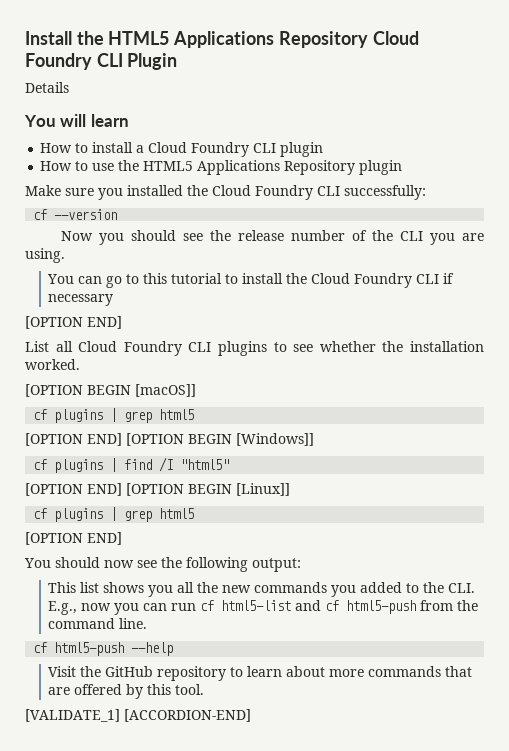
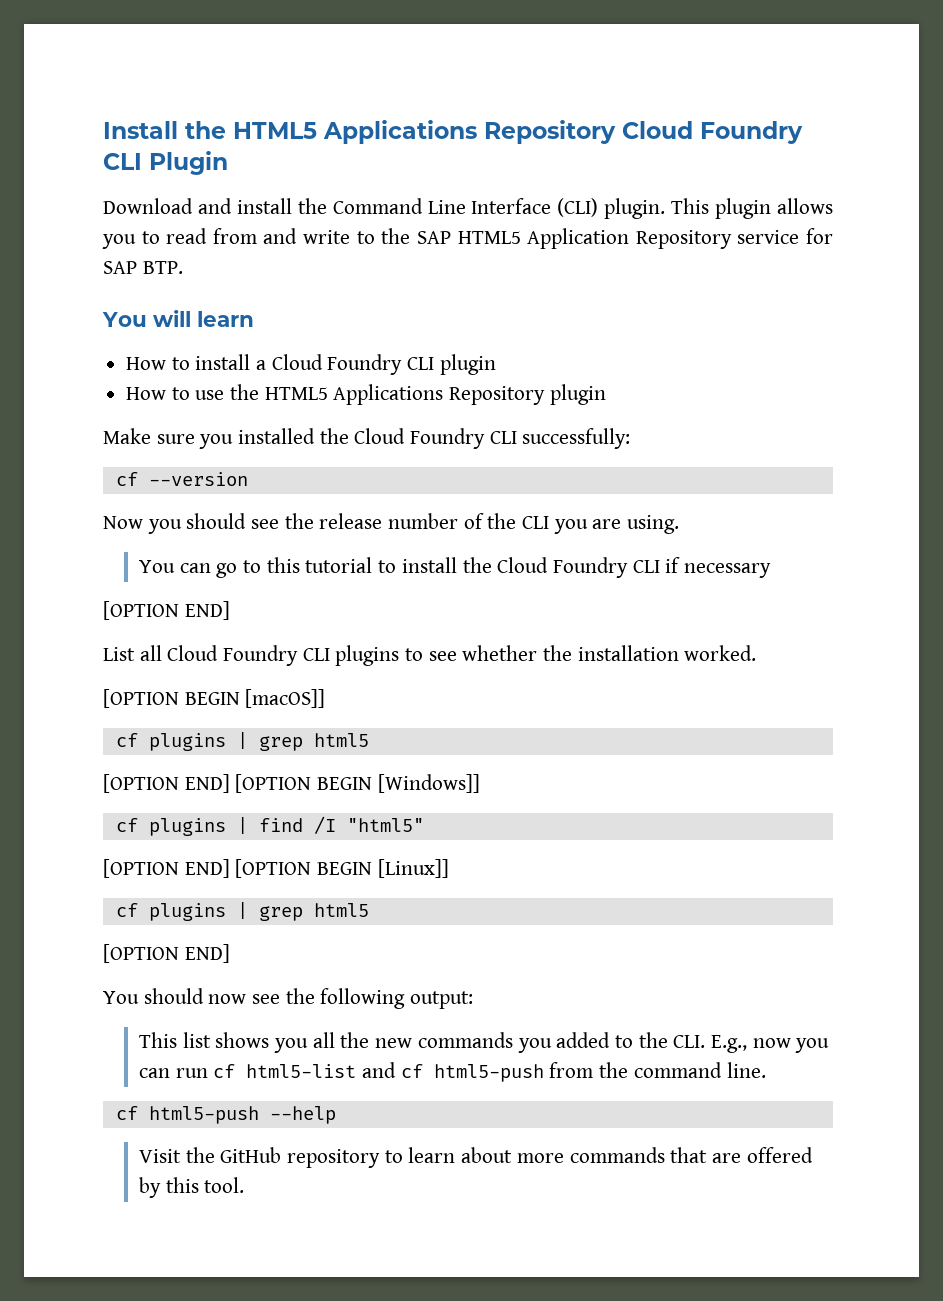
- Details
+ Download and install the Command Line Interface (CLI) plugin. This plugin allows you to read from and write to the SAP HTML5 Application Repository service for SAP BTP.
- [VALIDATE_1] [ACCORDION-END]

